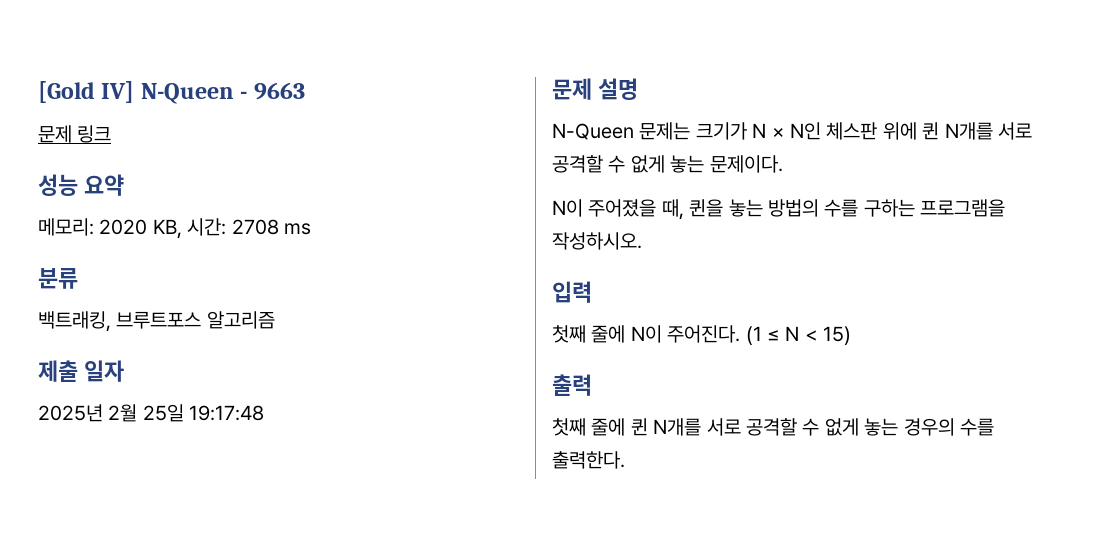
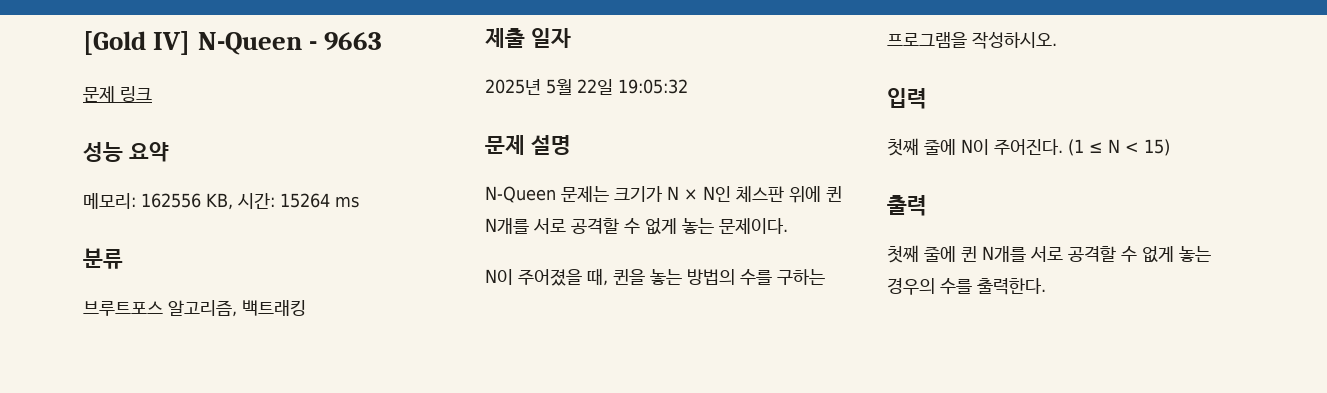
- 메모리: 2020 KB, 시간: 2708 ms
+ 메모리: 162556 KB, 시간: 15264 ms
- 백트래킹, 브루트포스 알고리즘
+ 브루트포스 알고리즘, 백트래킹
- 2025년 2월 25일 19:17:48
+ 2025년 5월 22일 19:05:32

